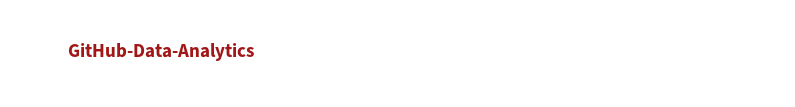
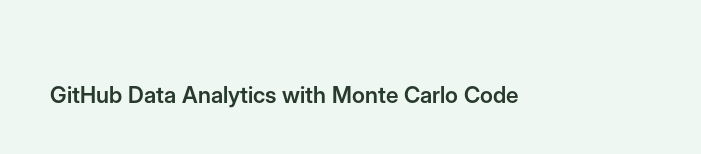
- GitHub-Data-Analytics
+ GitHub Data Analytics with Monte Carlo Code

